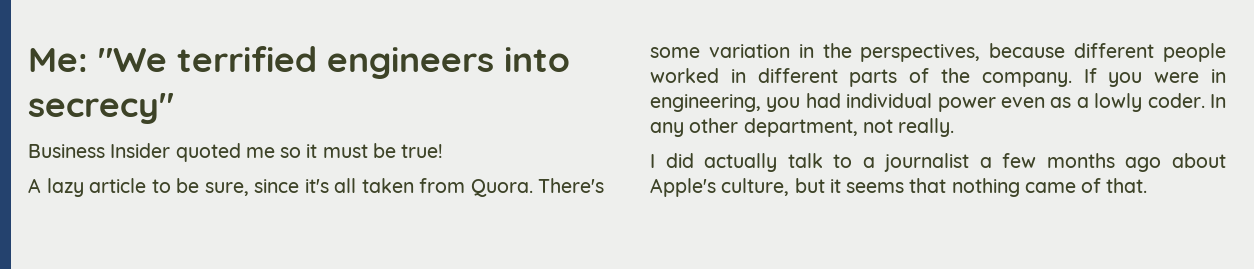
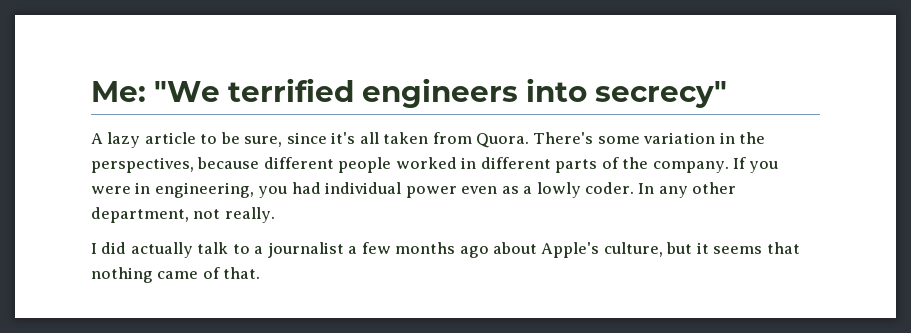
- Business Insider quoted me so it must be true!

